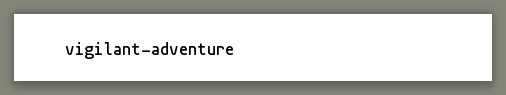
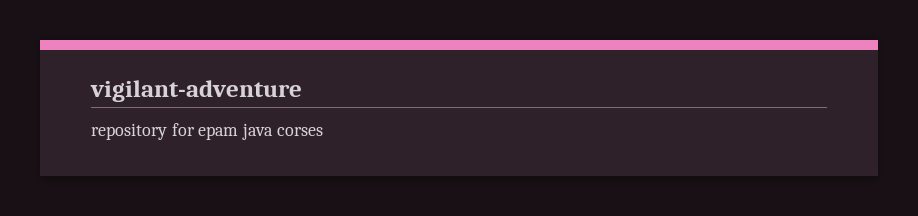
+ repository for epam java corses

